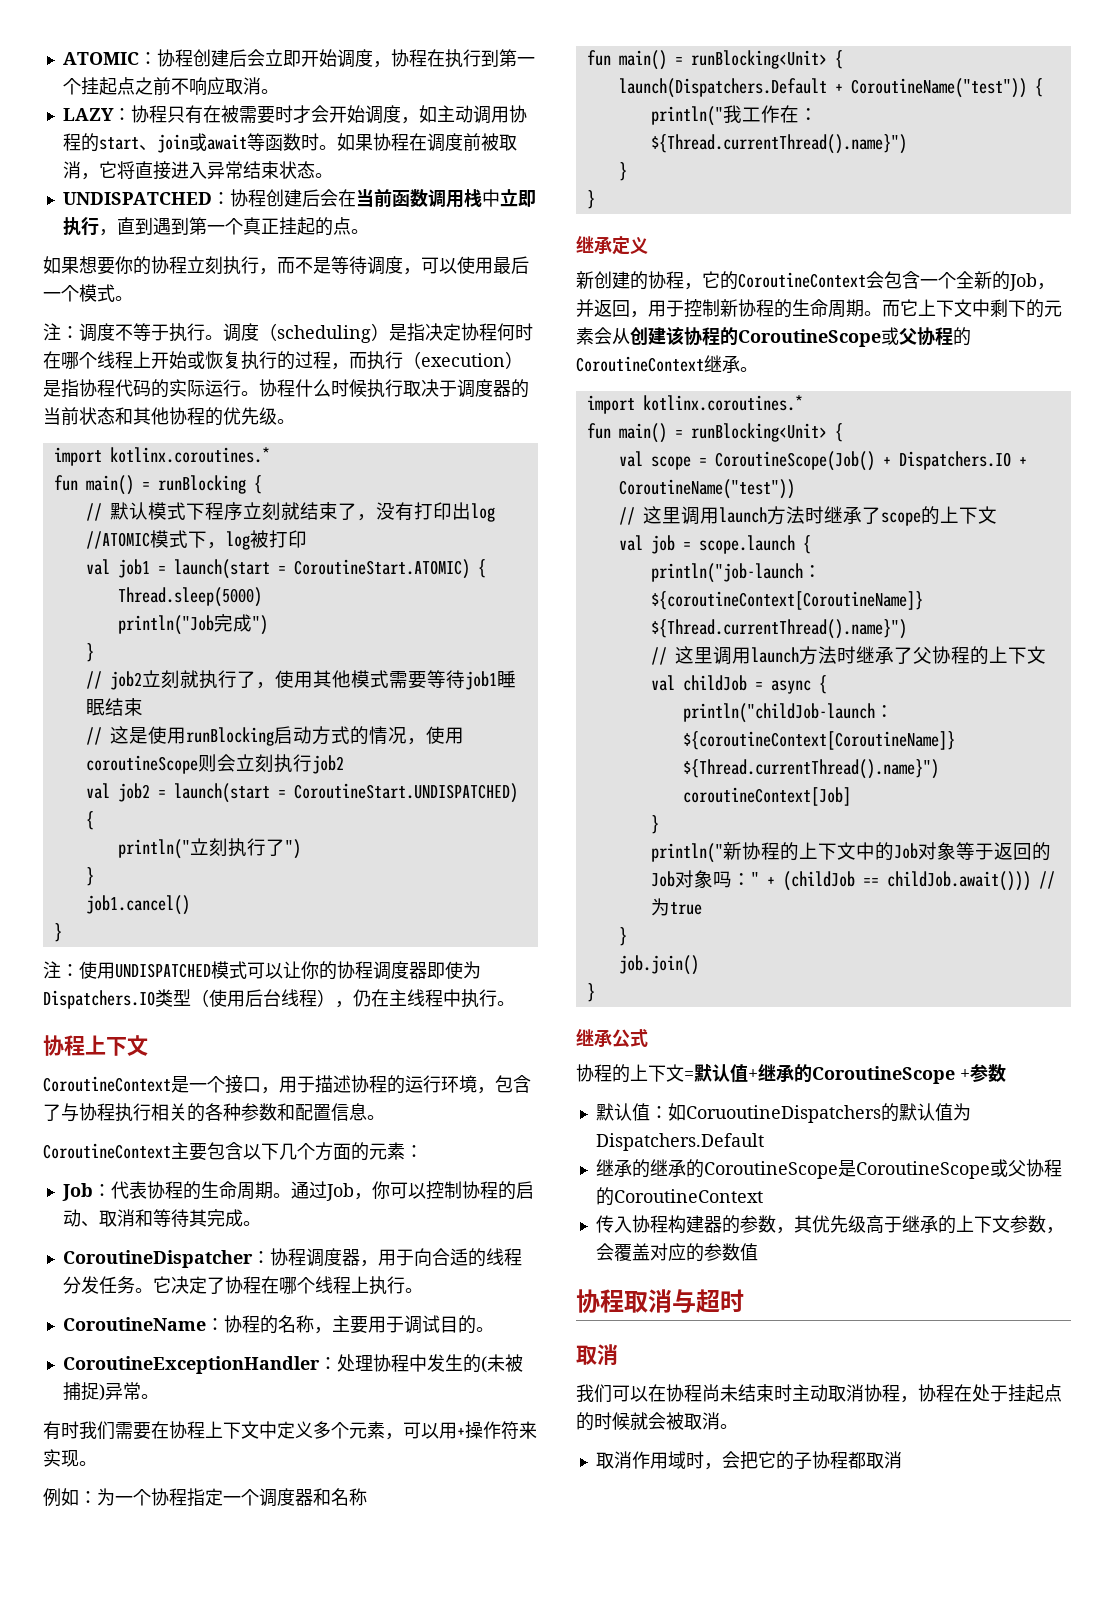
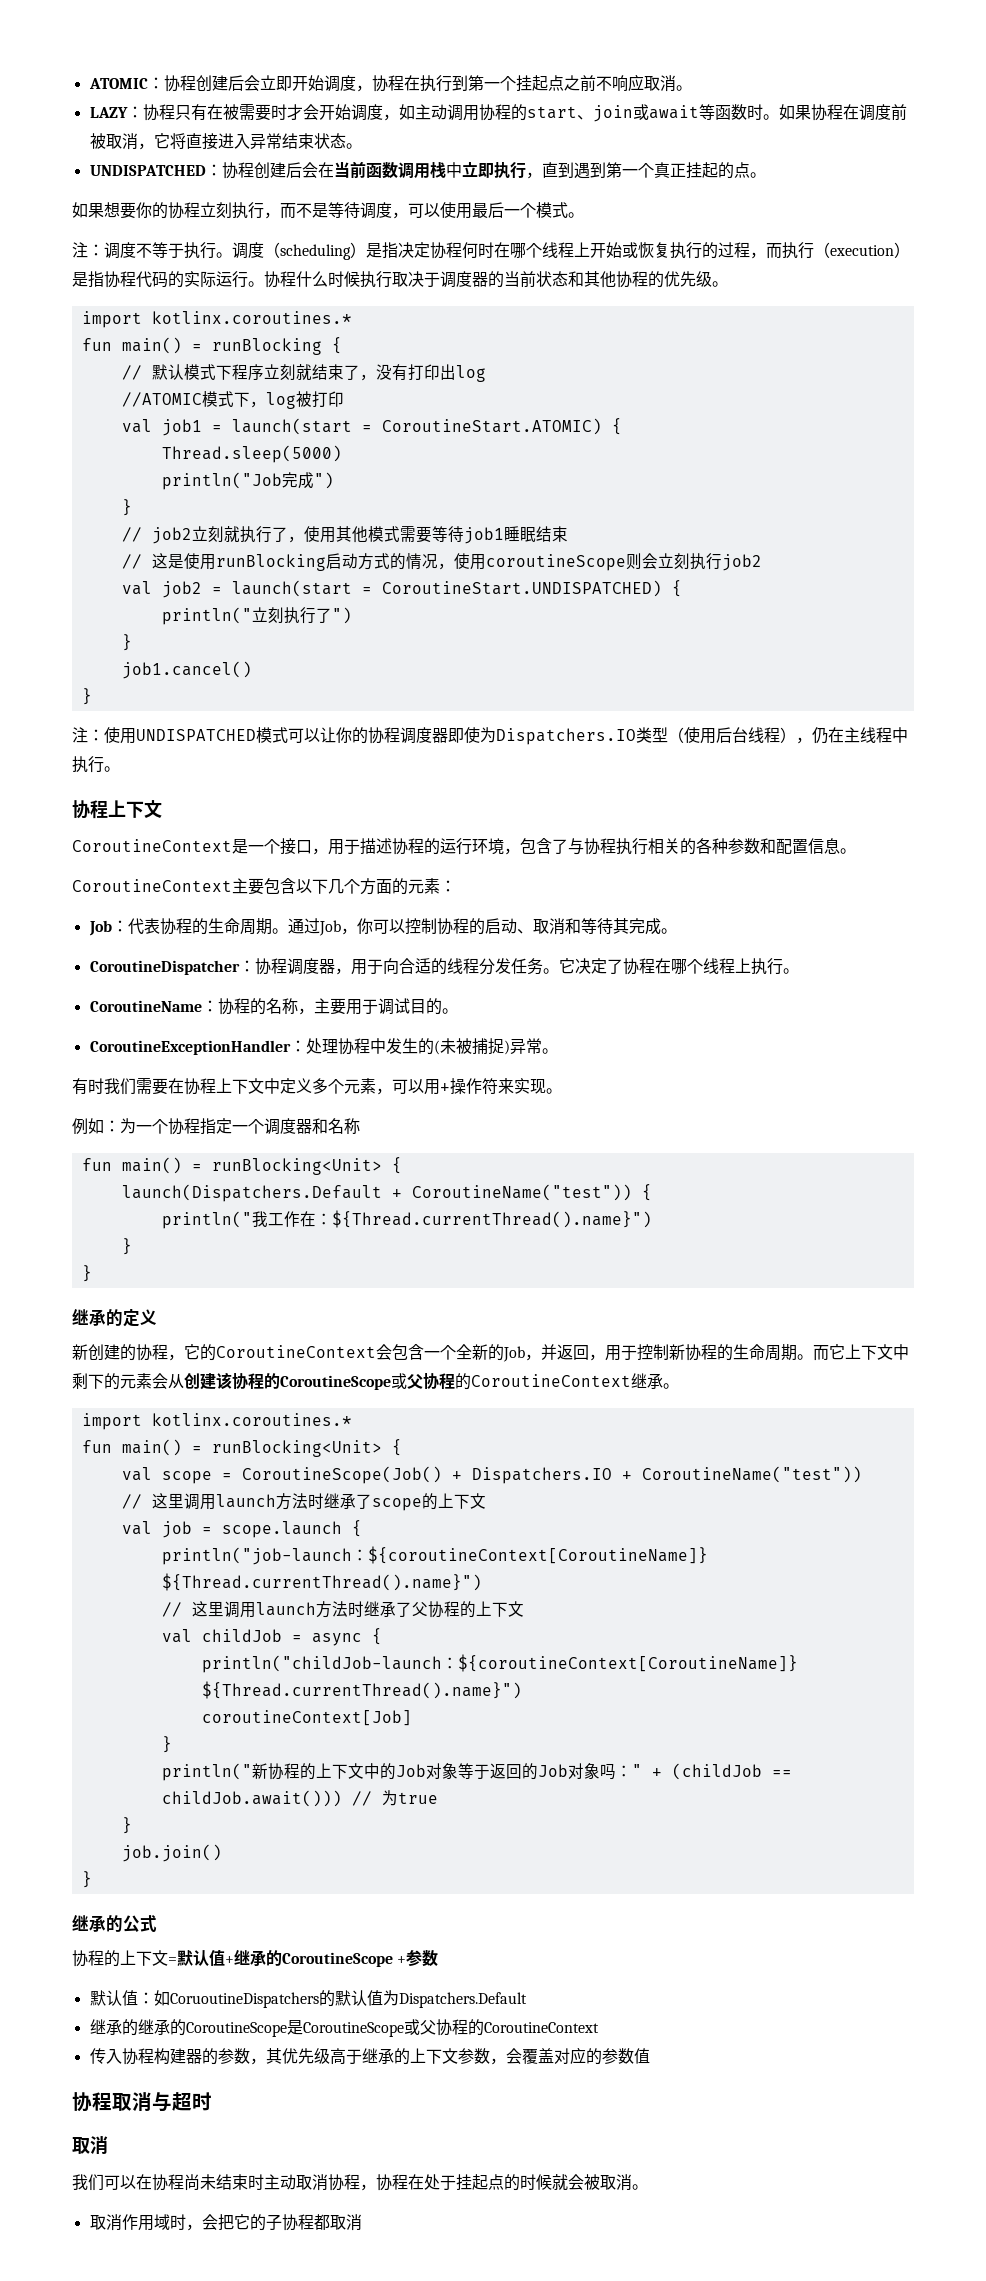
- 继承定义
+ 继承的定义
- 继承公式
+ 继承的公式

